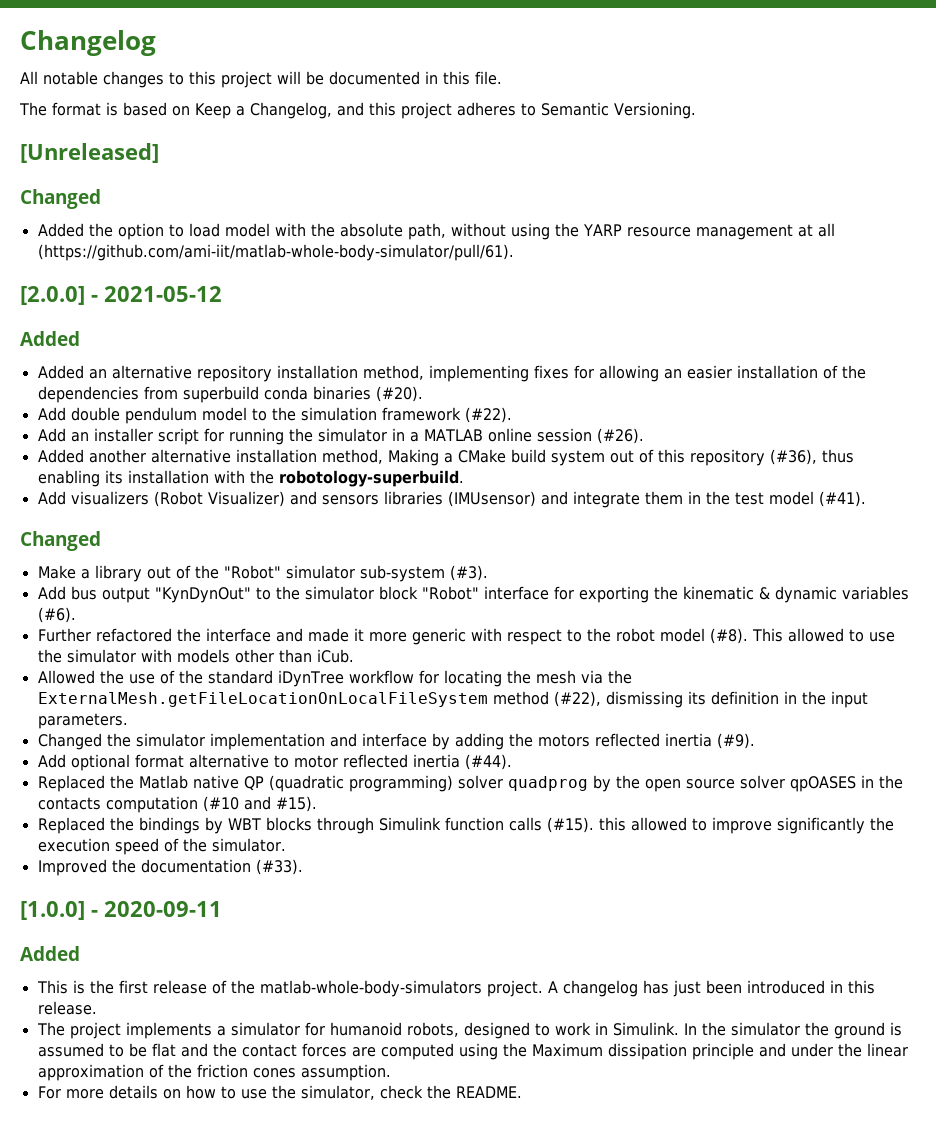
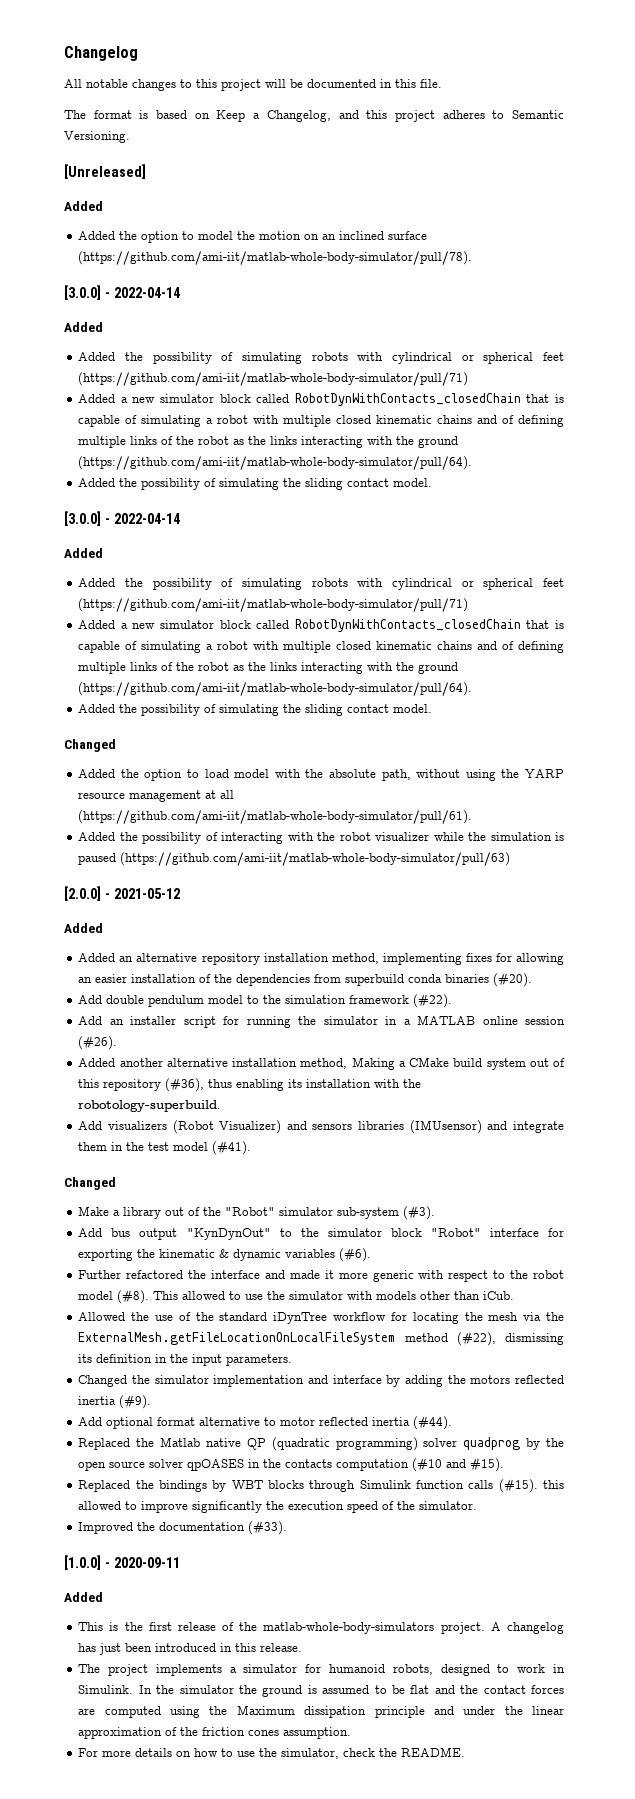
  [Unreleased]
+ Added
+ Added the option to model the motion on an inclined surface (https://github.com/ami-iit/matlab-whole-body-simulator/pull/78).
+ [3.0.0] - 2022-04-14
+ Added
+ Added the possibility of simulating robots with cylindrical or spherical feet (https://github.com/ami-iit/matlab-whole-body-simulator/pull/71)
+ Added a new simulator block called RobotDynWithContacts_closedChain that is capable of simulating a robot with multiple closed kinematic chains and of defining multiple links of the robot as the links interacting with the ground (https://github.com/ami-iit/matlab-whole-body-simulator/pull/64).
+ Added the possibility of simulating the sliding contact model.
+ [3.0.0] - 2022-04-14
+ Added
+ Added the possibility of simulating robots with cylindrical or spherical feet (https://github.com/ami-iit/matlab-whole-body-simulator/pull/71)
+ Added a new simulator block called RobotDynWithContacts_closedChain that is capable of simulating a robot with multiple closed kinematic chains and of defining multiple links of the robot as the links interacting with the ground (https://github.com/ami-iit/matlab-whole-body-simulator/pull/64).
+ Added the possibility of simulating the sliding contact model.
+ Added the possibility of interacting with the robot visualizer while the simulation is paused (https://github.com/ami-iit/matlab-whole-body-simulator/pull/63)

